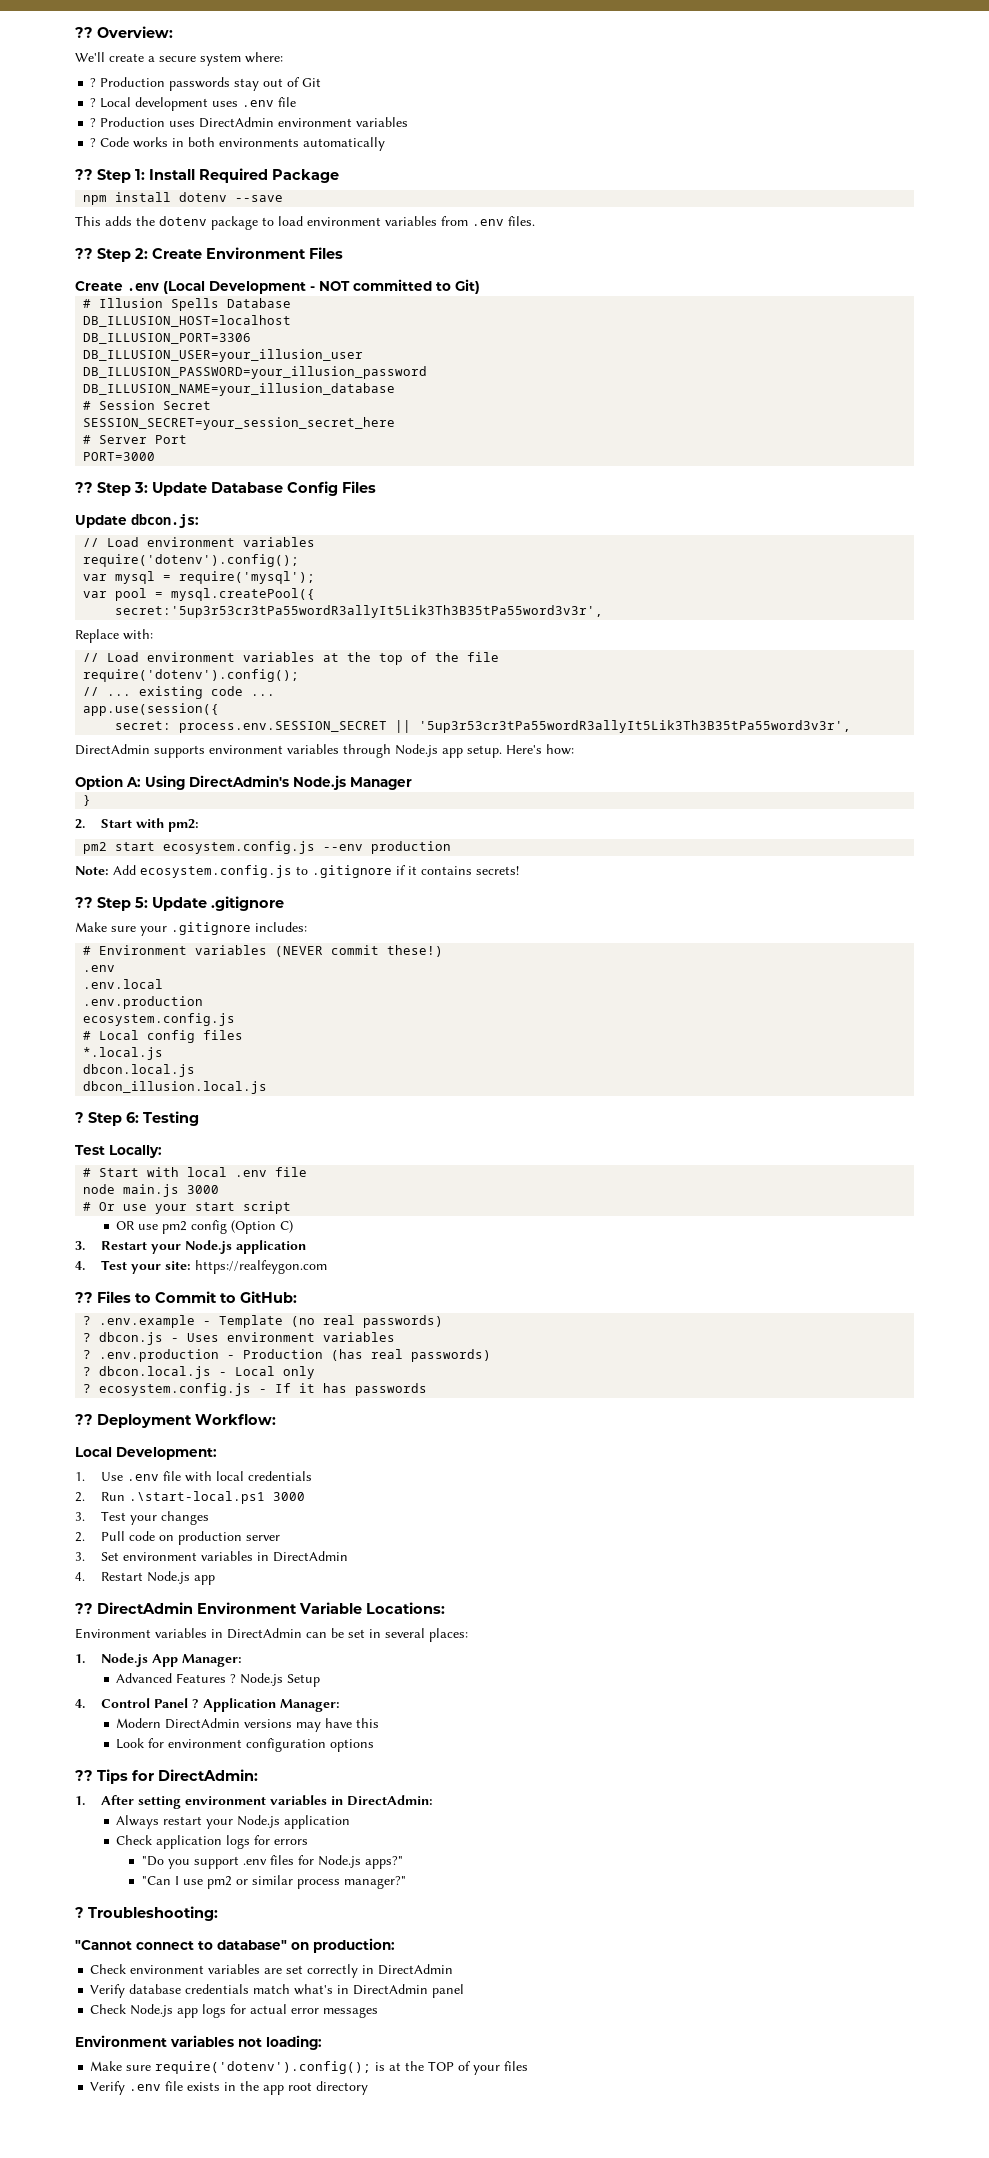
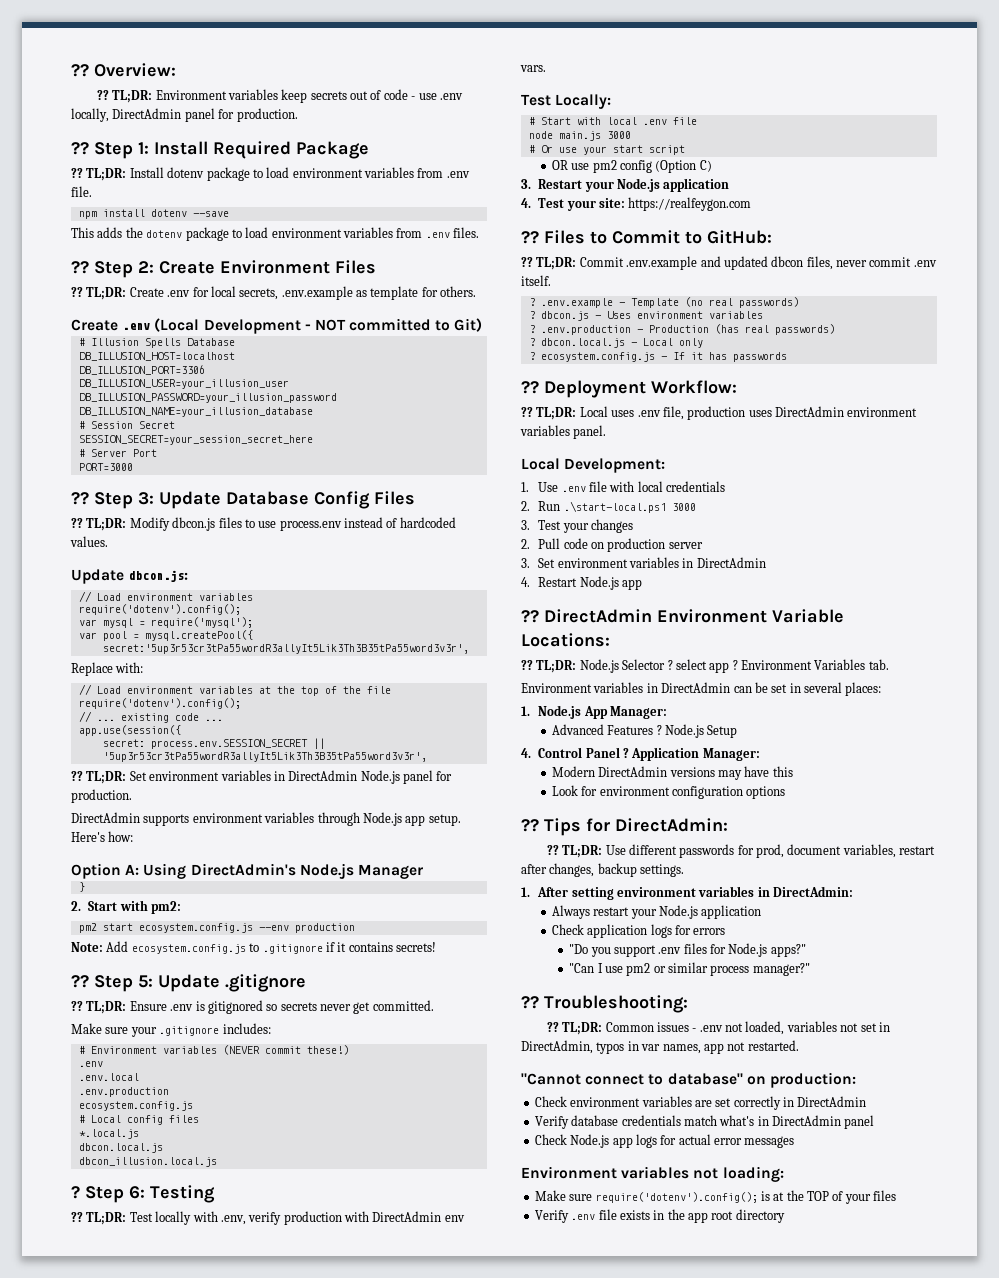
- We'll create a secure system where:
- ? Production passwords stay out of Git
- ? Local development uses .env file
- ? Production uses DirectAdmin environment variables
- ? Code works in both environments automatically
+ ?? TL;DR: Environment variables keep secrets out of code - use .env locally, DirectAdmin panel for production.
+ ?? TL;DR: Install dotenv package to load environment variables from .env file.
+ ?? TL;DR: Create .env for local secrets, .env.example as template for others.
+ ?? TL;DR: Modify dbcon.js files to use process.env instead of hardcoded values.
+ ?? TL;DR: Set environment variables in DirectAdmin Node.js panel for production.
+ ?? TL;DR: Ensure .env is gitignored so secrets never get committed.
+ ?? TL;DR: Test locally with .env, verify production with DirectAdmin env vars.
+ ?? TL;DR: Commit .env.example and updated dbcon files, never commit .env itself.
+ ?? TL;DR: Local uses .env file, production uses DirectAdmin environment variables panel.
+ ?? TL;DR: Node.js Selector ? select app ? Environment Variables tab.
+ ?? TL;DR: Use different passwords for prod, document variables, restart after changes, backup settings.
  "Can I use pm2 or similar process manager?"
- ?
+ ??
+ ?? TL;DR: Common issues - .env not loaded, variables not set in DirectAdmin, typos in var names, app not restarted.

